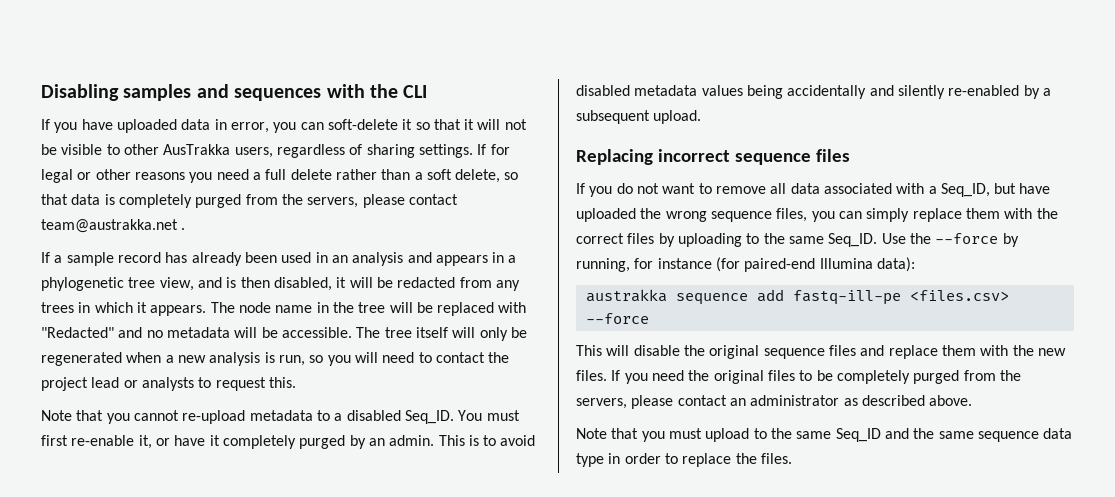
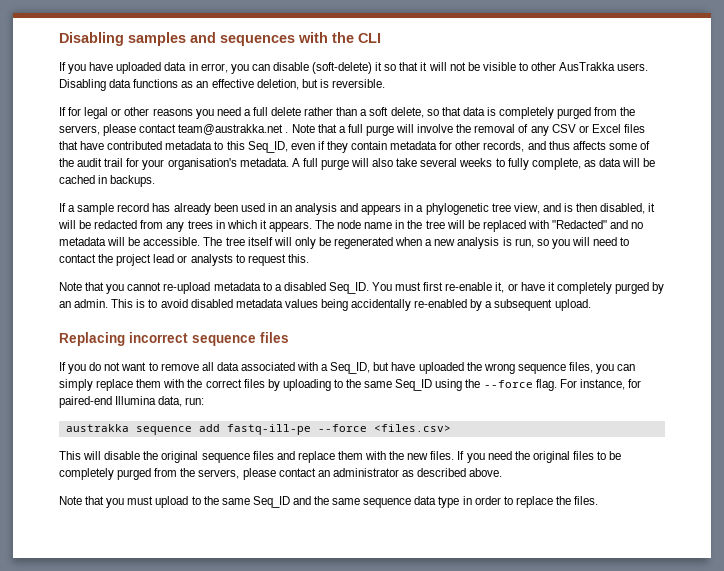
- If you have uploaded data in error, you can soft-delete it so that it will not be visible to other AusTrakka users, regardless of sharing settings. If for legal or other reasons you need a full delete rather than a soft delete, so that data is completely purged from the servers, please contact team@austrakka.net .
+ If you have uploaded data in error, you can disable (soft-delete) it so that it will not be visible to other AusTrakka users. Disabling data functions as an effective deletion, but is reversible.
+ If for legal or other reasons you need a full delete rather than a soft delete, so that data is completely purged from the servers, please contact team@austrakka.net . Note that a full purge will involve the removal of any CSV or Excel files that have contributed metadata to this Seq_ID, even if they contain metadata for other records, and thus affects some of the audit trail for your organisation's metadata. A full purge will also take several weeks to fully complete, as data will be cached in backups.
- This is to avoid disabled metadata values being accidentally and silently re-enabled by a subsequent upload.
+ This is to avoid disabled metadata values being accidentally re-enabled by a subsequent upload.
- If you do not want to remove all data associated with a Seq_ID, but have uploaded the wrong sequence files, you can simply replace them with the correct files by uploading to the same Seq_ID. Use the --force by running, for instance (for paired-end Illumina data):
+ If you do not want to remove all data associated with a Seq_ID, but have uploaded the wrong sequence files, you can simply replace them with the correct files by uploading to the same Seq_ID using the --force flag. For instance, for paired-end Illumina data, run:
- austrakka sequence add fastq-ill-pe <files.csv> --force
+ austrakka sequence add fastq-ill-pe --force <files.csv>

